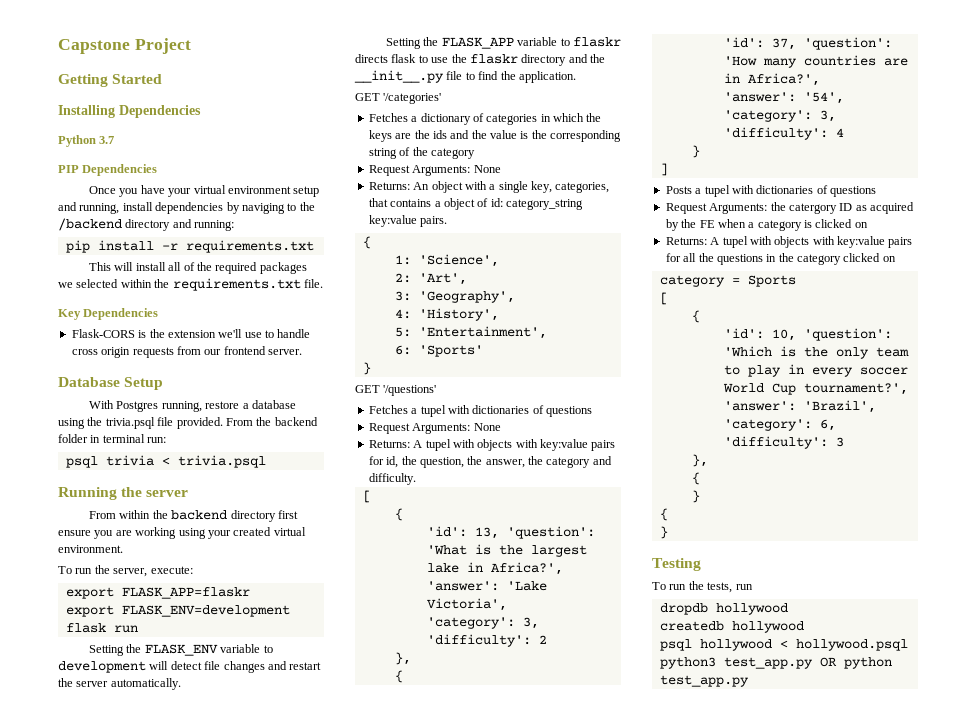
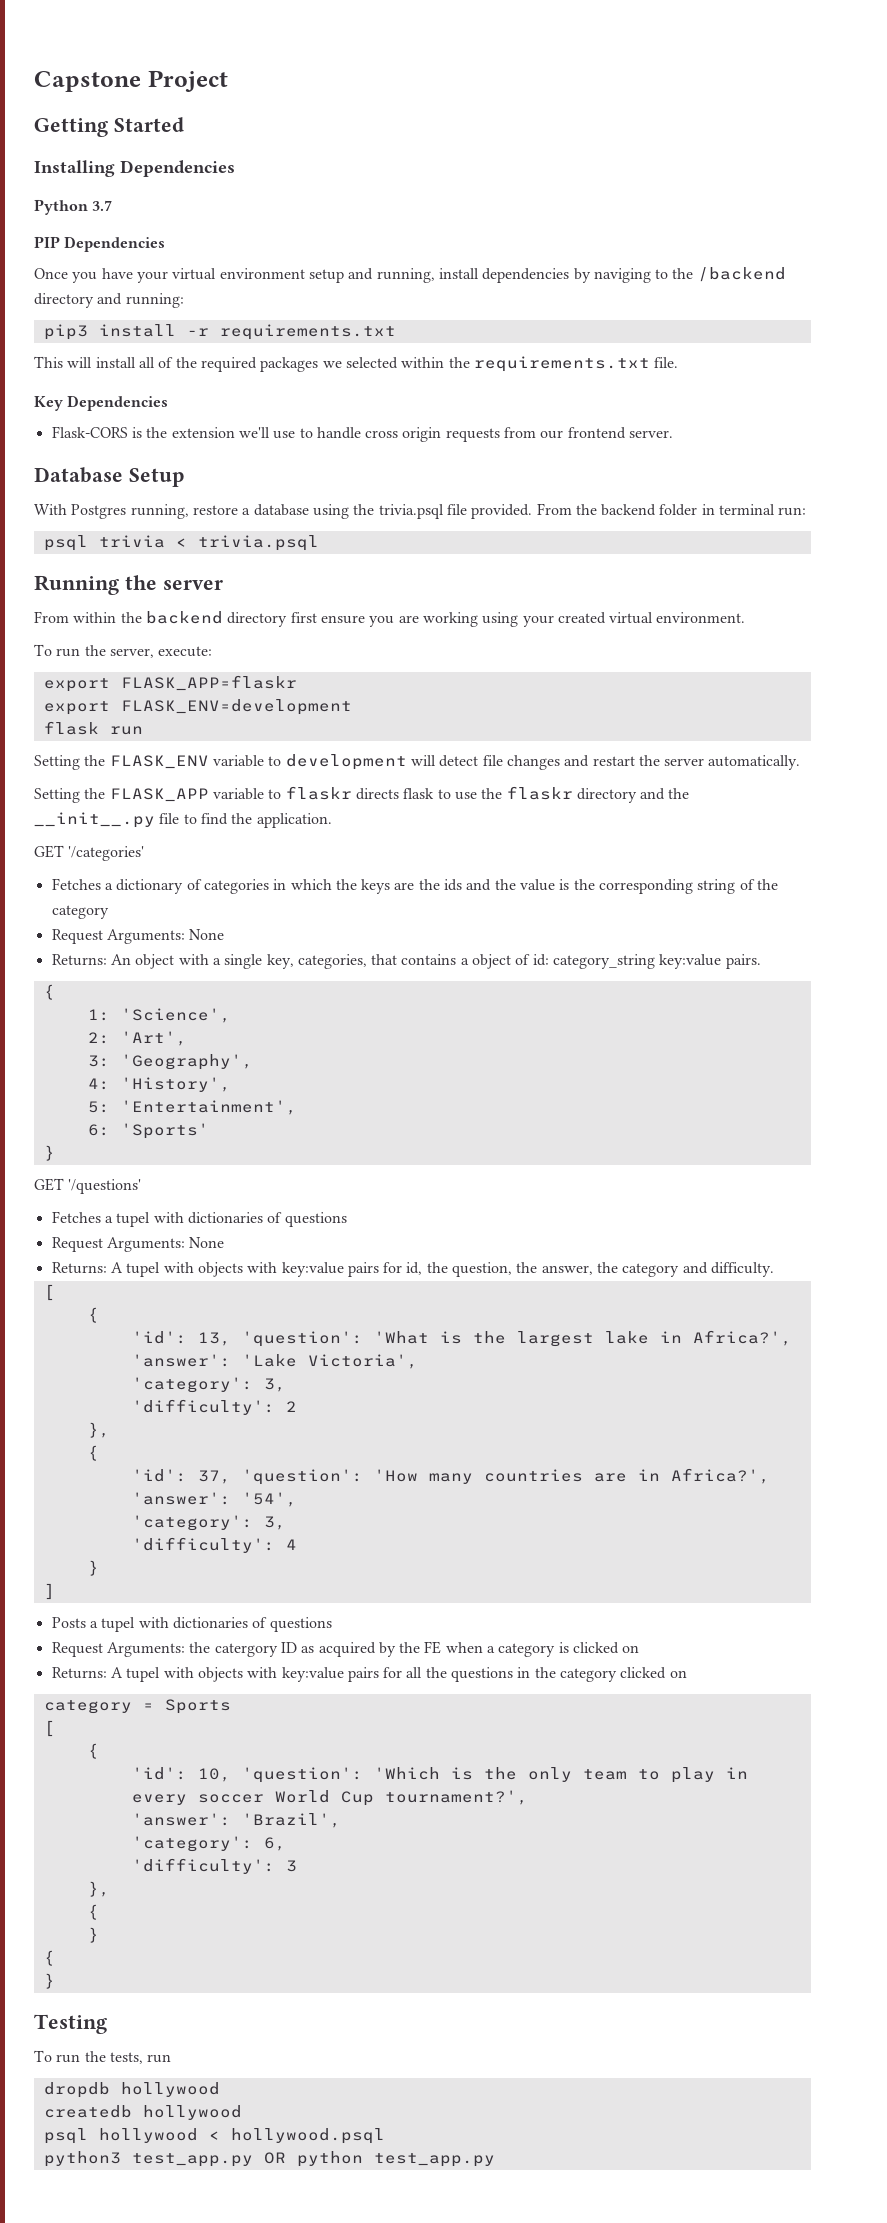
- pip install -r requirements.txt
+ pip3 install -r requirements.txt

